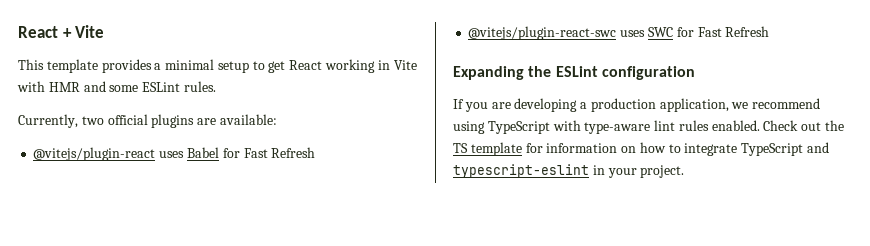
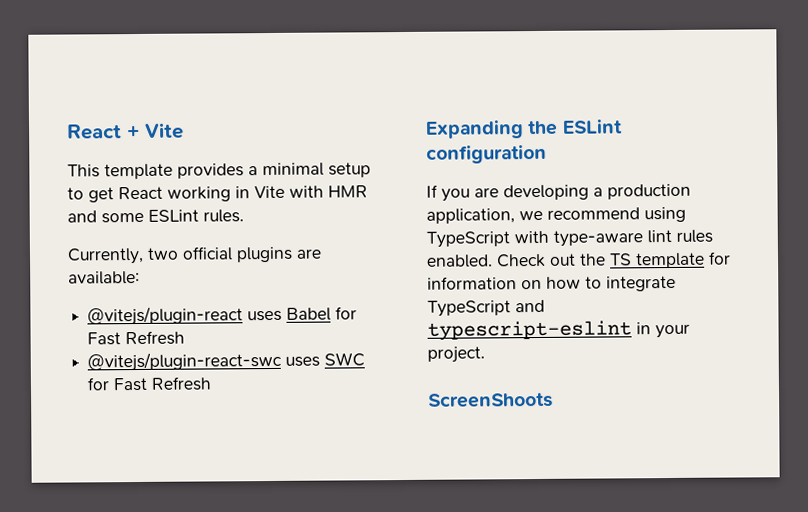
+ ScreenShoots

